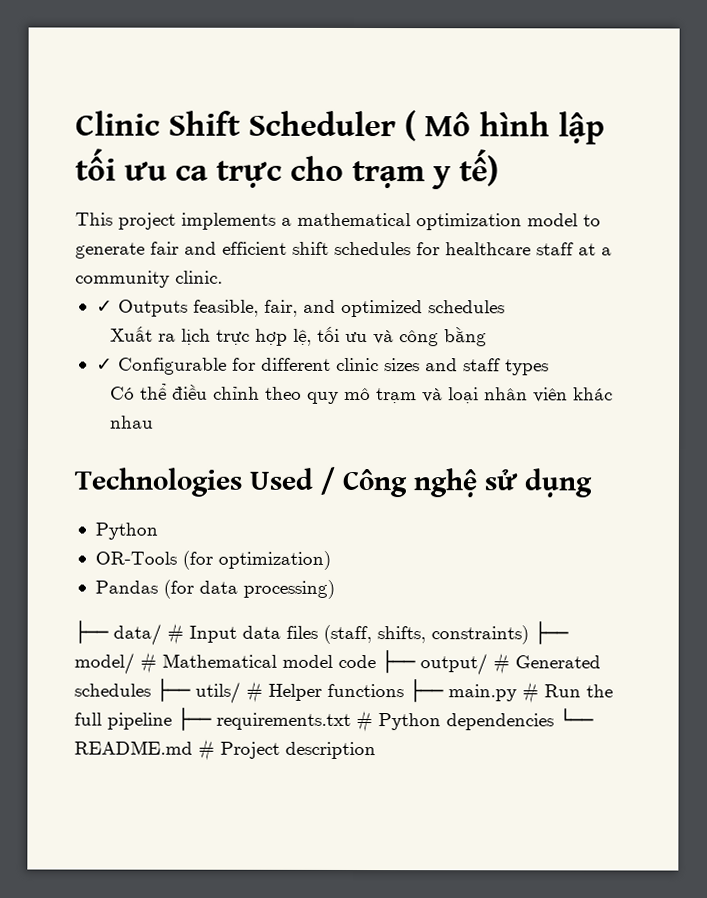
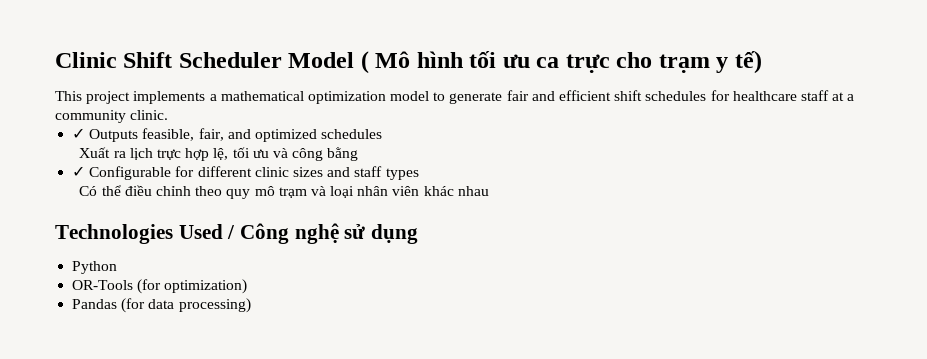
- Clinic Shift Scheduler ( Mô hình lập tối ưu ca trực cho trạm y tế)
+ Clinic Shift Scheduler Model ( Mô hình tối ưu ca trực cho trạm y tế)
- ├── data/ # Input data files (staff, shifts, constraints) ├── model/ # Mathematical model code ├── output/ # Generated schedules ├── utils/ # Helper functions ├── main.py # Run the full pipeline ├── requirements.txt # Python dependencies └── README.md # Project description

